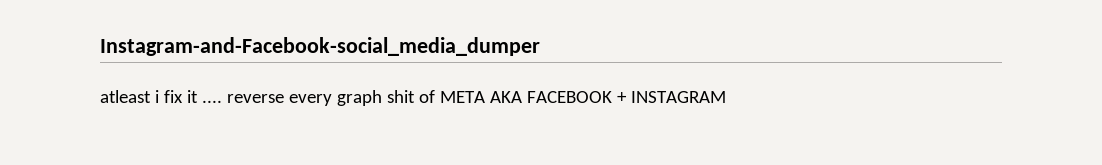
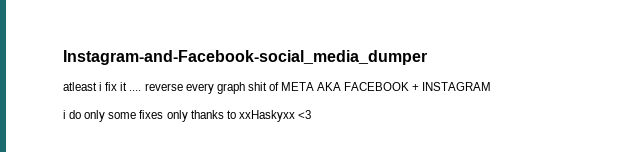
+ i do only some fixes only thanks to xxHaskyxx <3

